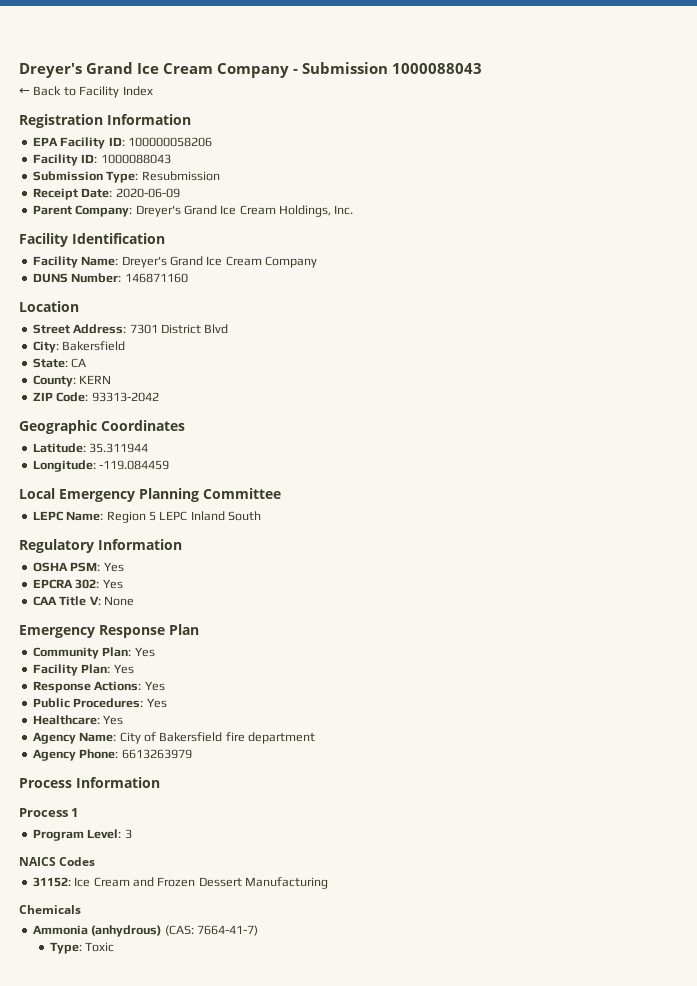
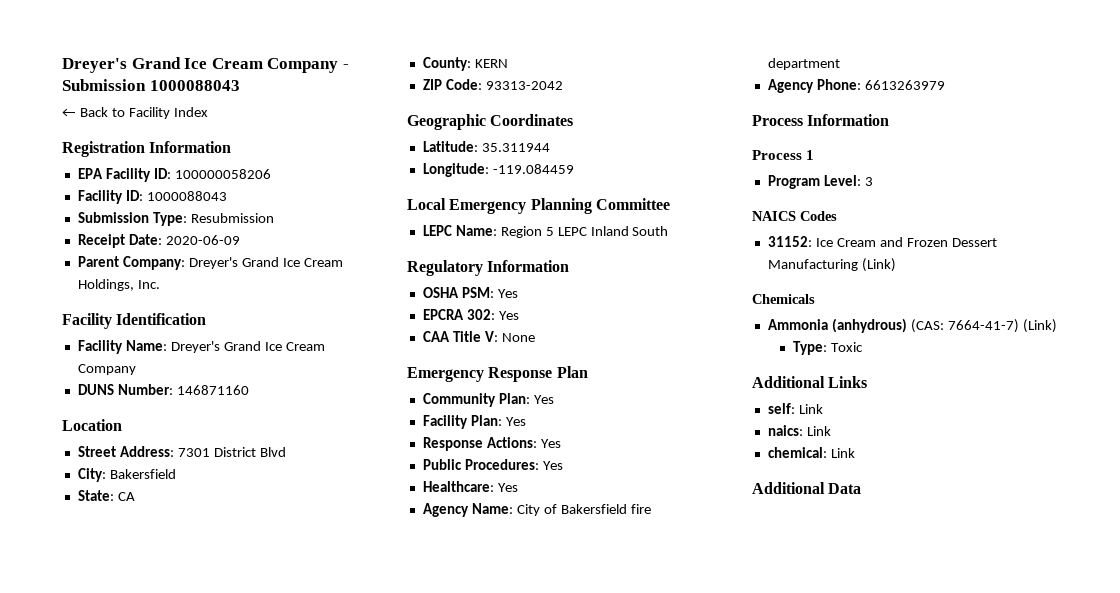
- 31152: Ice Cream and Frozen Dessert Manufacturing
+ 31152: Ice Cream and Frozen Dessert Manufacturing (Link)
- Ammonia (anhydrous) (CAS: 7664-41-7)
+ Ammonia (anhydrous) (CAS: 7664-41-7) (Link)
+ Additional Links
+ self: Link
+ naics: Link
+ chemical: Link
+ Additional Data

